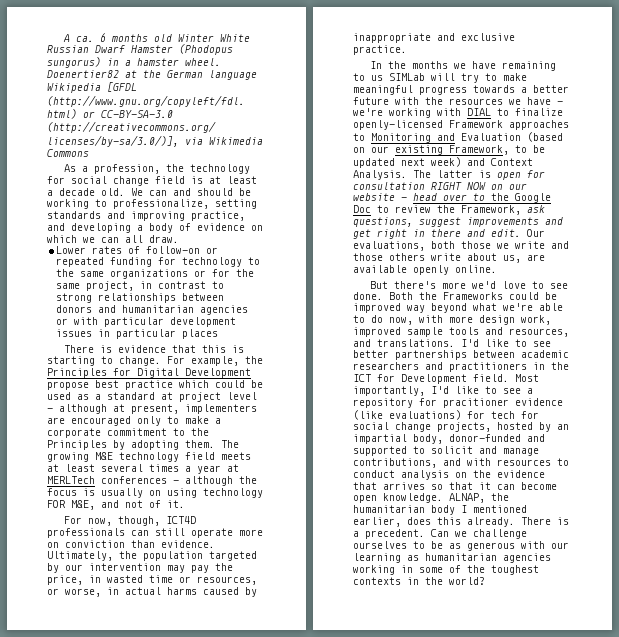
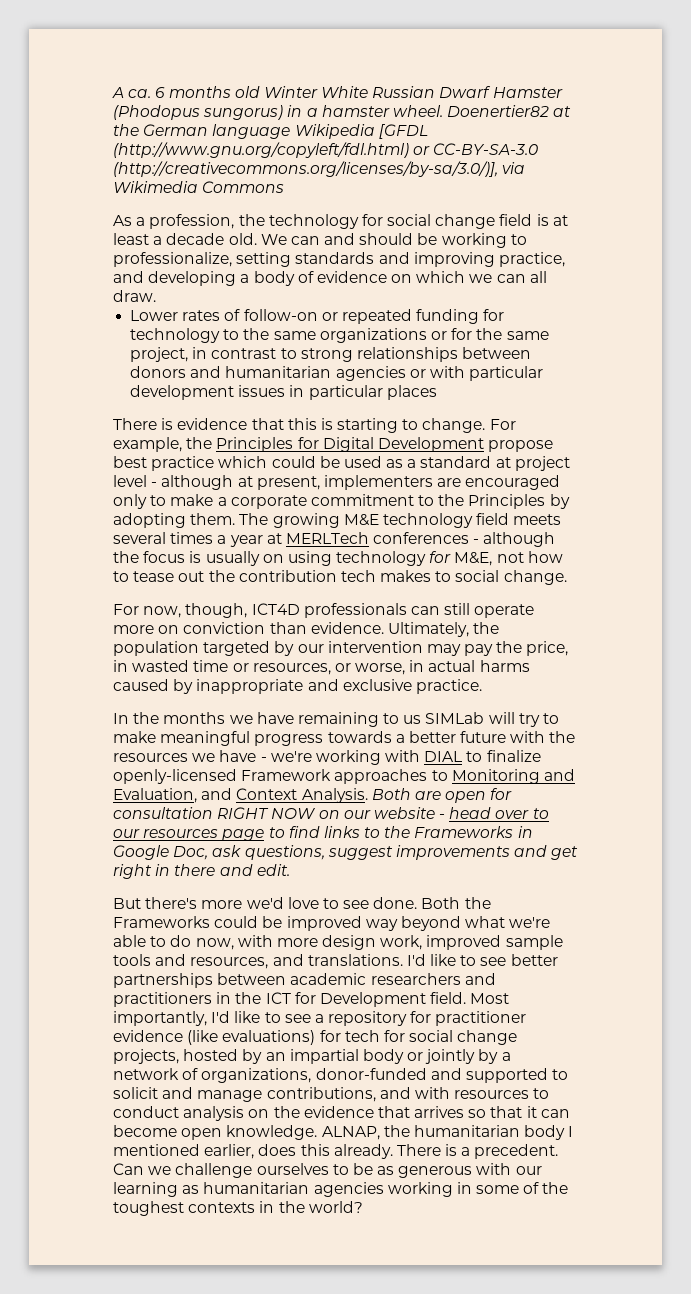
- The growing M&E technology field meets at least several times a year at MERLTech conferences - although the focus is usually on using technology FOR M&E, and not of it.
+ The growing M&E technology field meets several times a year at MERLTech conferences - although the focus is usually on using technology for M&E, not how to tease out the contribution tech makes to social change.
- In the months we have remaining to us SIMLab will try to make meaningful progress towards a better future with the resources we have - we're working with DIAL to finalize openly-licensed Framework approaches to Monitoring and Evaluation (based on our existing Framework, to be updated next week) and Context Analysis. The latter is open for consultation RIGHT NOW on our website - head over to the Google Doc to review the Framework, ask questions, suggest improvements and get right in there and edit. Our evaluations, both those we write and those others write about us, are available openly online.
+ In the months we have remaining to us SIMLab will try to make meaningful progress towards a better future with the resources we have - we're working with DIAL to finalize openly-licensed Framework approaches to Monitoring and Evaluation, and Context Analysis. Both are open for consultation RIGHT NOW on our website - head over to our resources page to find links to the Frameworks in Google Doc, ask questions, suggest improvements and get right in there and edit.
- Most importantly, I'd like to see a repository for pracitioner evidence (like evaluations) for tech for social change projects, hosted by an impartial body, donor-funded and supported to solicit and manage contributions, and with resources to conduct analysis on the evidence that arrives so that it can become open knowledge.
+ Most importantly, I'd like to see a repository for practitioner evidence (like evaluations) for tech for social change projects, hosted by an impartial body or jointly by a network of organizations, donor-funded and supported to solicit and manage contributions, and with resources to conduct analysis on the evidence that arrives so that it can become open knowledge.

